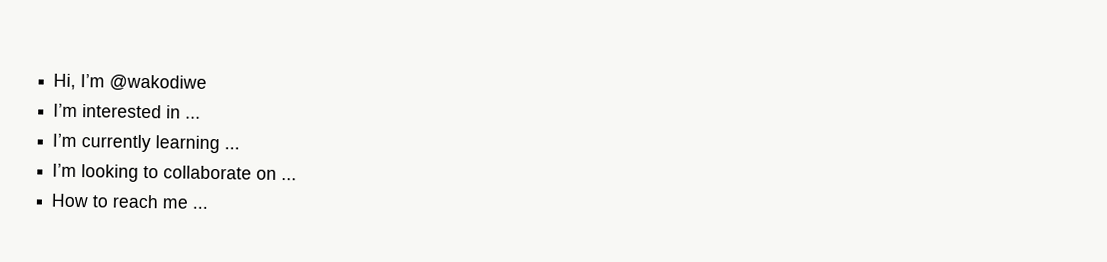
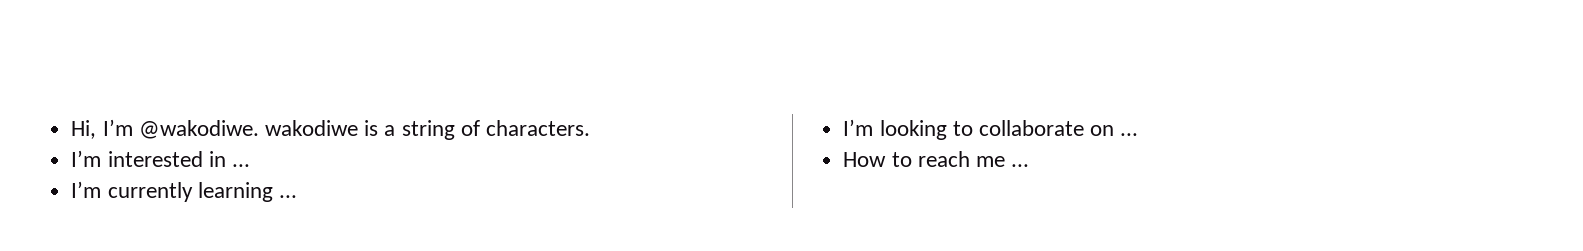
- Hi, I’m @wakodiwe
+ Hi, I’m @wakodiwe. wakodiwe is a string of characters.

